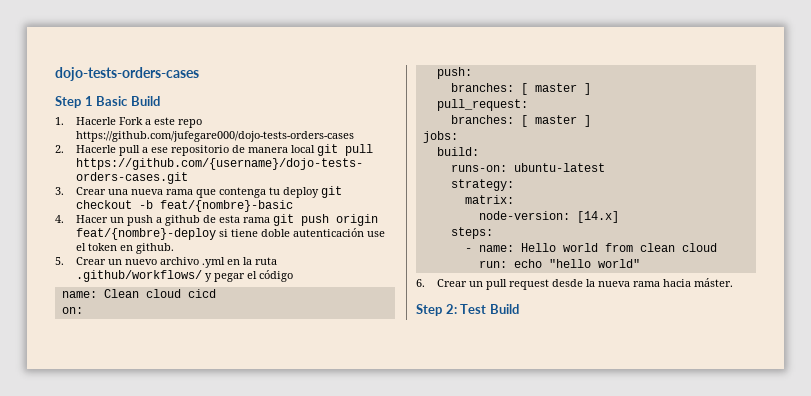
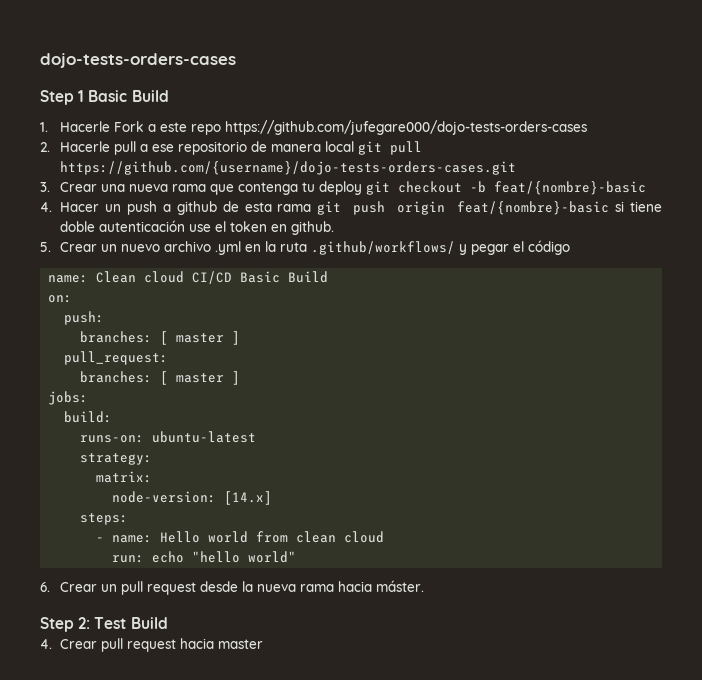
- 4. Hacer un push a github de esta rama git push origin feat/{nombre}-deploy si tiene doble autenticación use el token en github.
+ 4. Hacer un push a github de esta rama git push origin feat/{nombre}-basic si tiene doble autenticación use el token en github.
- name: Clean cloud cicd
+ name: Clean cloud CI/CD Basic Build
+ 4. Crear pull request hacia master

